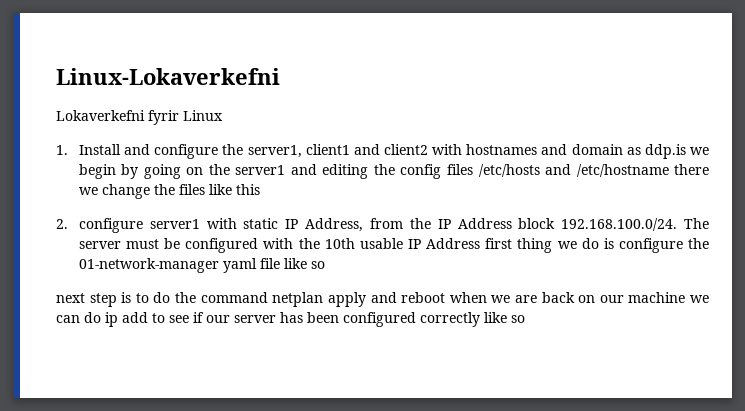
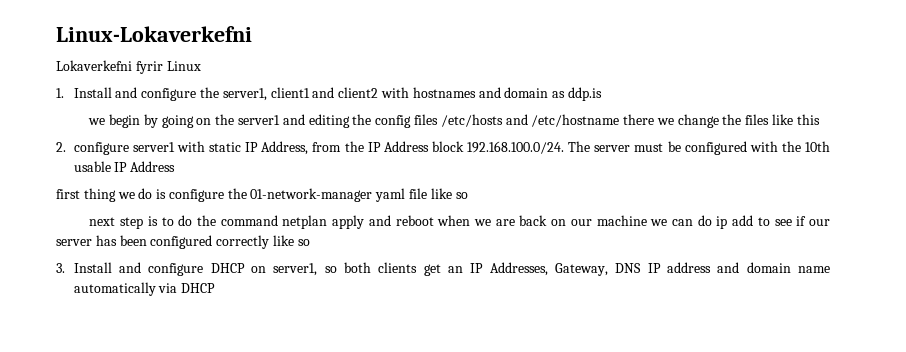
- 1. Install and configure the server1, client1 and client2 with hostnames and domain as ddp.is we begin by going on the server1 and editing the config files /etc/hosts and /etc/hostname there we change the files like this
+ 1. Install and configure the server1, client1 and client2 with hostnames and domain as ddp.is
+ we begin by going on the server1 and editing the config files /etc/hosts and /etc/hostname there we change the files like this
- 2. configure server1 with static IP Address, from the IP Address block 192.168.100.0/24. The server must be configured with the 10th usable IP Address first thing we do is configure the 01-network-manager yaml file like so
+ 2. configure server1 with static IP Address, from the IP Address block 192.168.100.0/24. The server must be configured with the 10th usable IP Address
+ first thing we do is configure the 01-network-manager yaml file like so
+ 3. Install and configure DHCP on server1, so both clients get an IP Addresses, Gateway, DNS IP address and domain name automatically via DHCP

